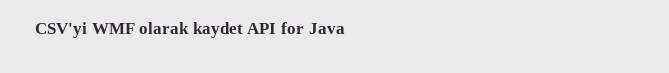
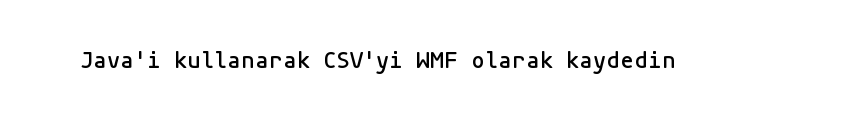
- CSV'yi WMF olarak kaydet API for Java
+ Java'i kullanarak CSV'yi WMF olarak kaydedin

